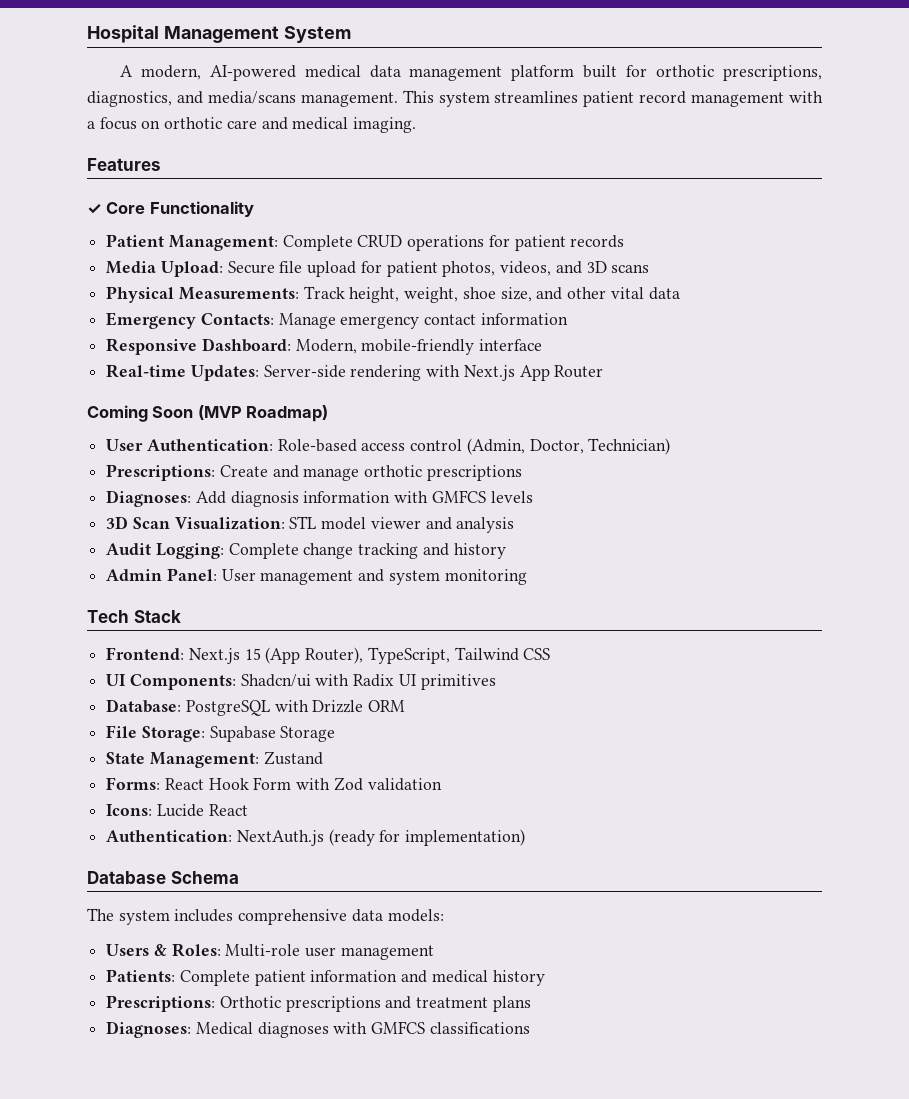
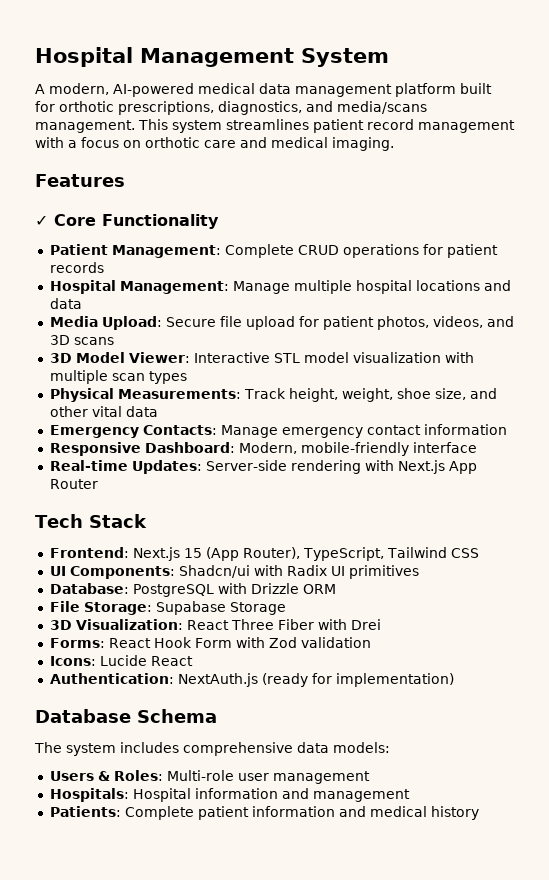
+ Hospital Management: Manage multiple hospital locations and data
+ 3D Model Viewer: Interactive STL model visualization with multiple scan types
- Coming Soon (MVP Roadmap)
- User Authentication: Role-based access control (Admin, Doctor, Technician)
- Prescriptions: Create and manage orthotic prescriptions
- Diagnoses: Add diagnosis information with GMFCS levels
- 3D Scan Visualization: STL model viewer and analysis
- Audit Logging: Complete change tracking and history
- Admin Panel: User management and system monitoring
- State Management: Zustand
+ 3D Visualization: React Three Fiber with Drei
+ Hospitals: Hospital information and management
- Prescriptions: Orthotic prescriptions and treatment plans
- Diagnoses: Medical diagnoses with GMFCS classifications

